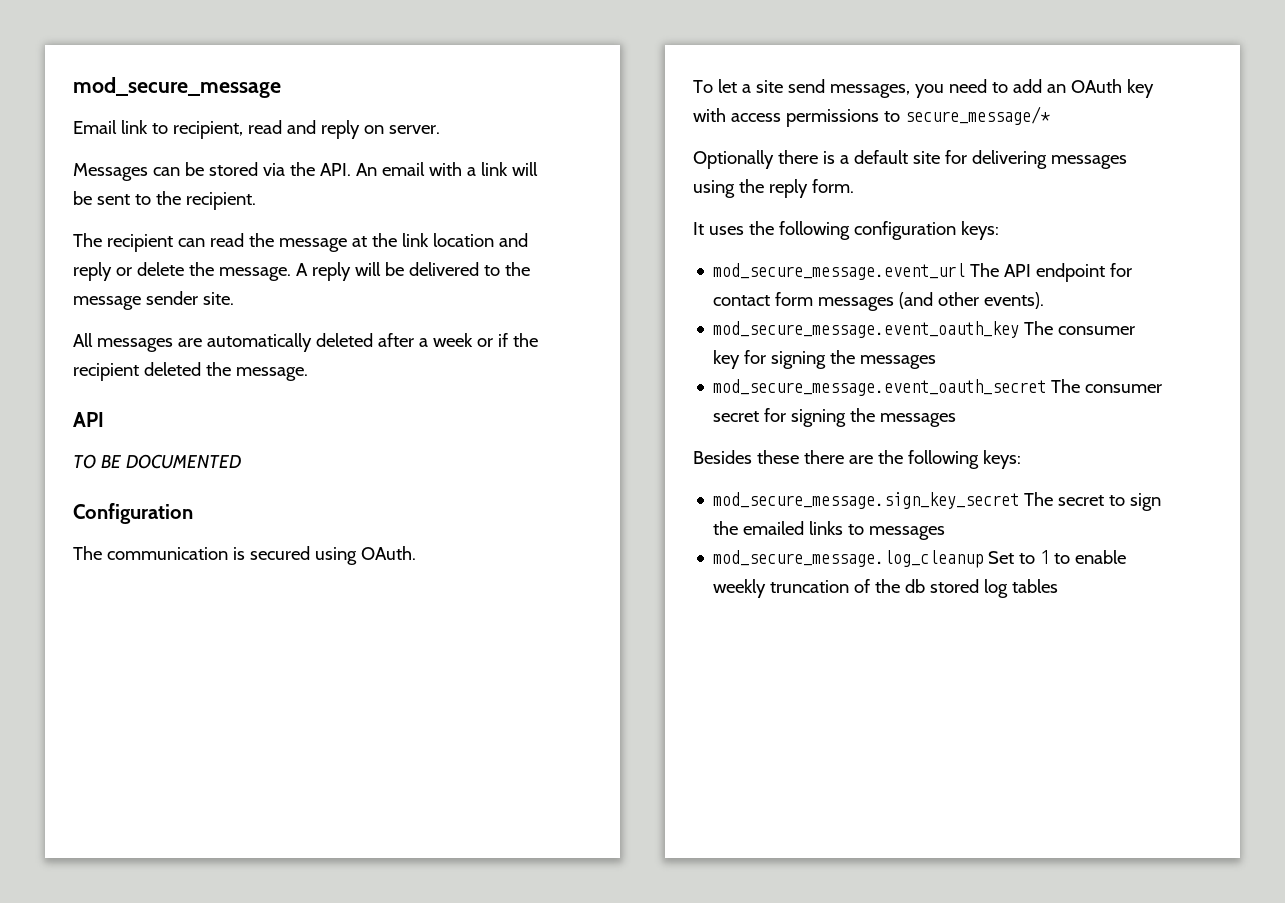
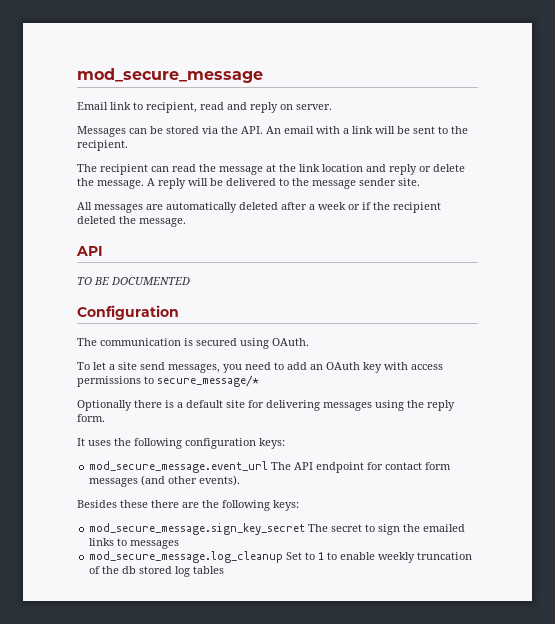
- mod_secure_message.event_oauth_key The consumer key for signing the messages
- mod_secure_message.event_oauth_secret The consumer secret for signing the messages

